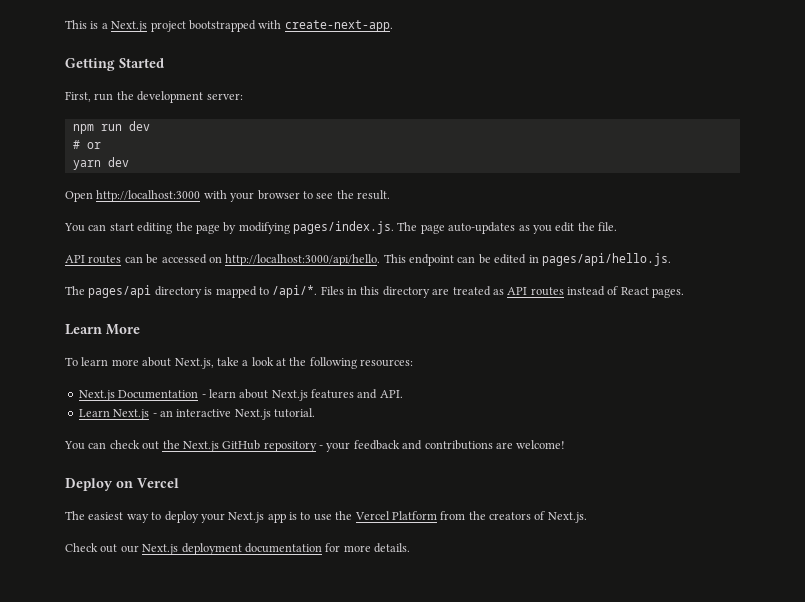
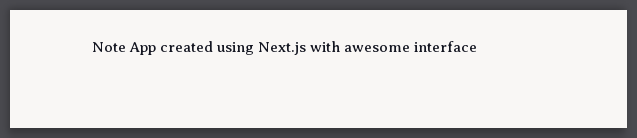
- This is a Next.js project bootstrapped with create-next-app.
- Getting Started
- First, run the development server:
- npm run dev
- # or
- yarn dev
- Open http://localhost:3000 with your browser to see the result.
- You can start editing the page by modifying pages/index.js. The page auto-updates as you edit the file.
- API routes can be accessed on http://localhost:3000/api/hello. This endpoint can be edited in pages/api/hello.js.
- The pages/api directory is mapped to /api/*. Files in this directory are treated as API routes instead of React pages.
- Learn More
- To learn more about Next.js, take a look at the following resources:
- Next.js Documentation - learn about Next.js features and API.
- Learn Next.js - an interactive Next.js tutorial.
- You can check out the Next.js GitHub repository - your feedback and contributions are welcome!
- Deploy on Vercel
- The easiest way to deploy your Next.js app is to use the Vercel Platform from the creators of Next.js.
- Check out our Next.js deployment documentation for more details.
+ Note App created using Next.js with awesome interface

